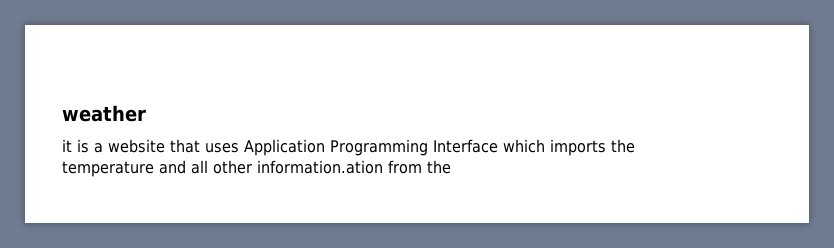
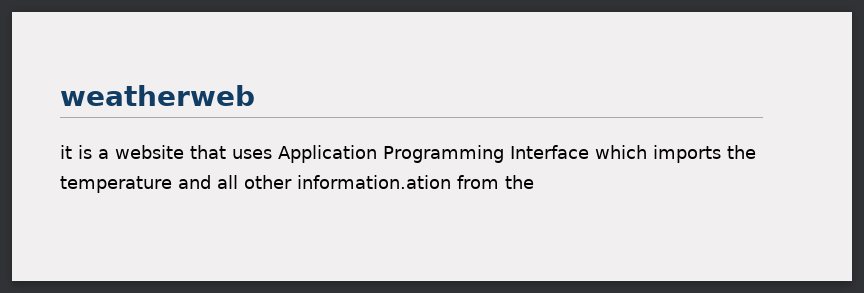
- weather
+ weatherweb

